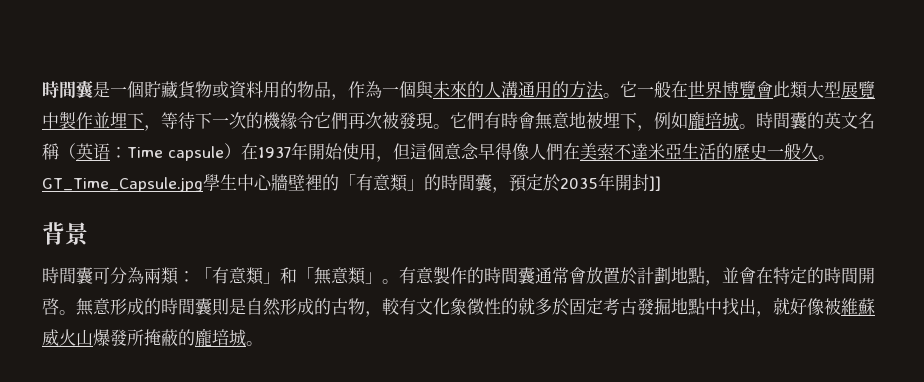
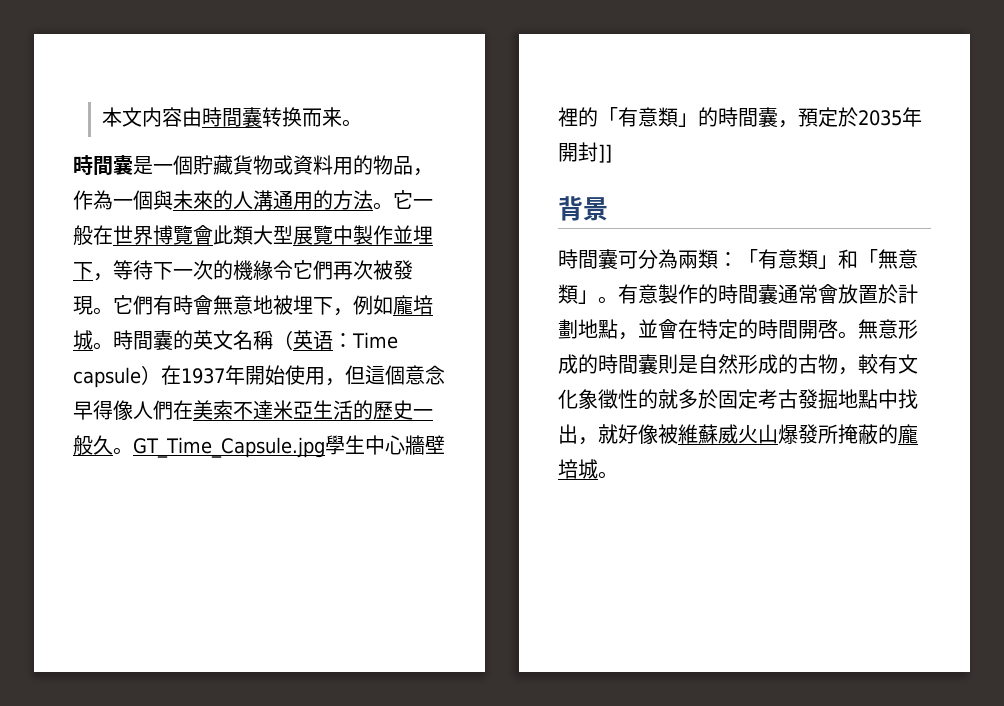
+ 本文内容由時間囊转换而来。

